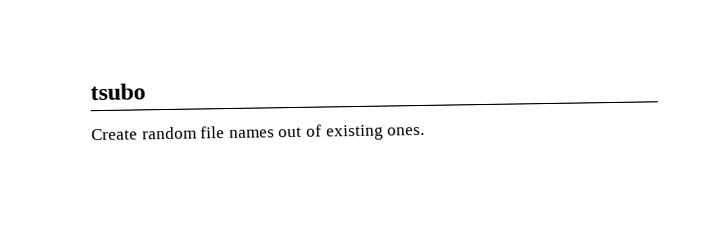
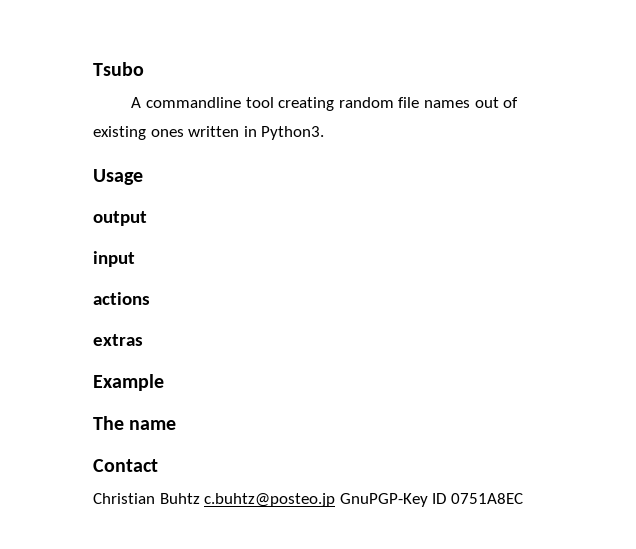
- tsubo
- Create random file names out of existing ones.
+ Tsubo
+ A commandline tool creating random file names out of existing ones written in Python3.
+ Usage
+ output
+ input
+ actions
+ extras
+ Example
+ The name
+ Contact
+ Christian Buhtz c.buhtz@posteo.jp GnuPGP-Key ID 0751A8EC

